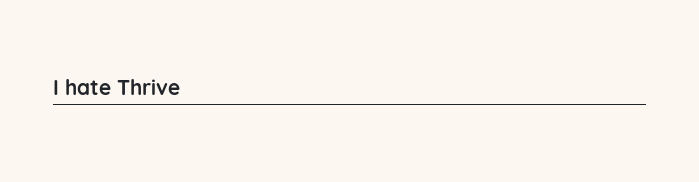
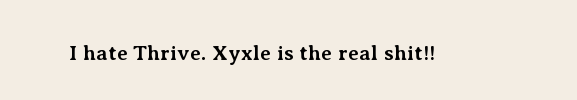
- I hate Thrive
+ I hate Thrive. Xyxle is the real shit!!

